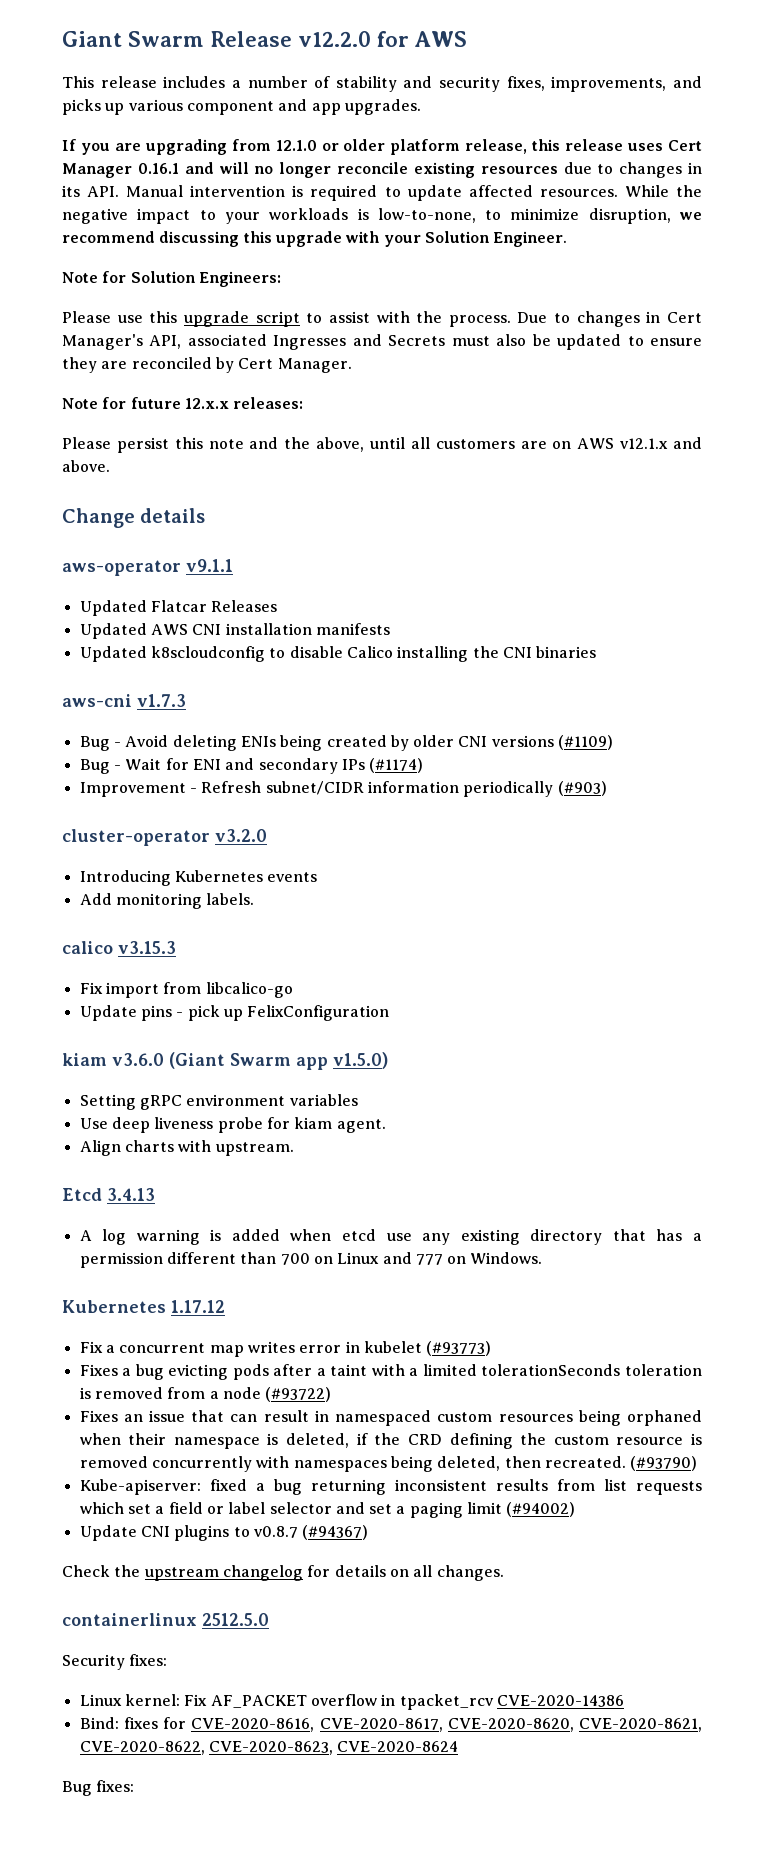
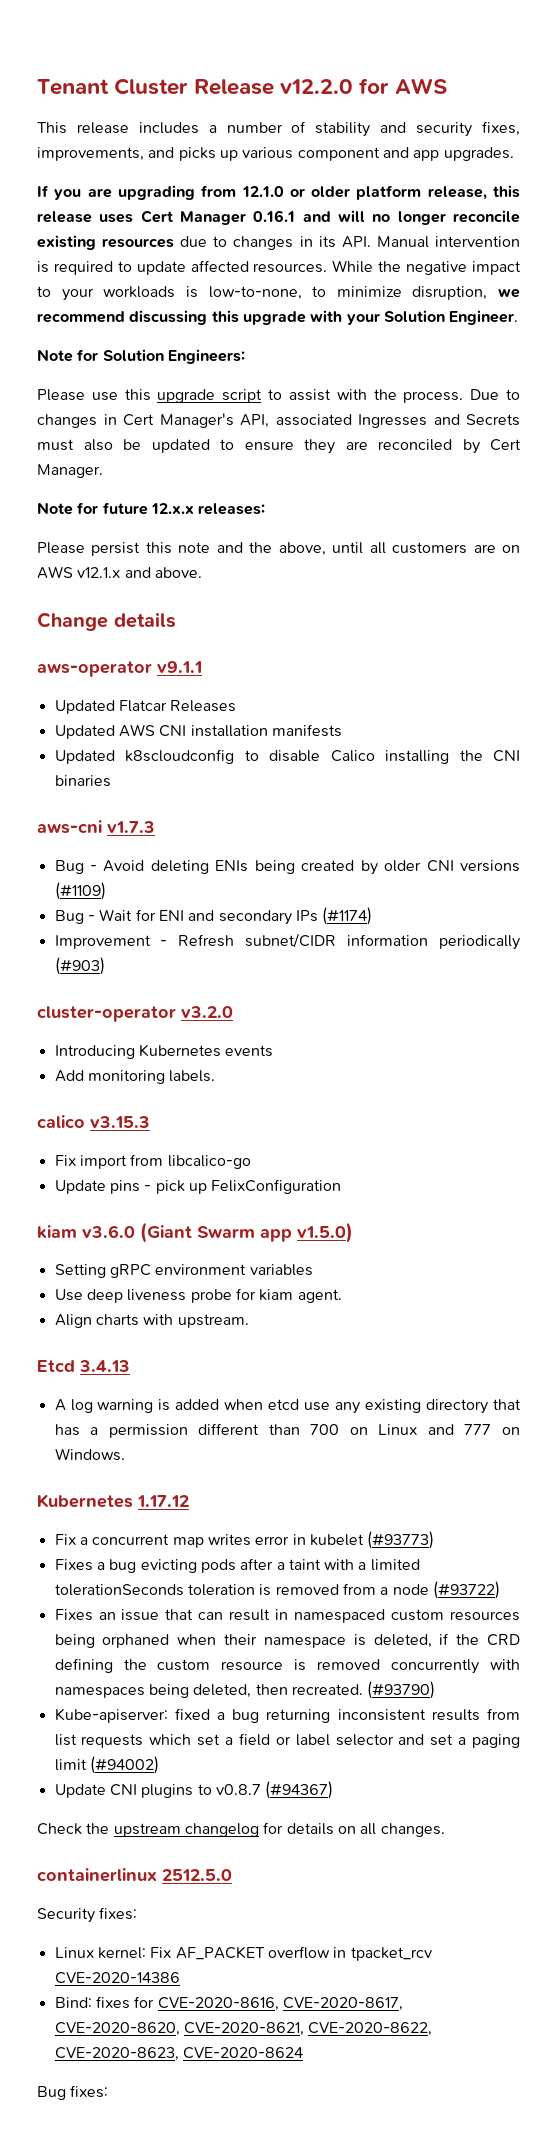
- Giant Swarm Release v12.2.0 for AWS
+ Tenant Cluster Release v12.2.0 for AWS

